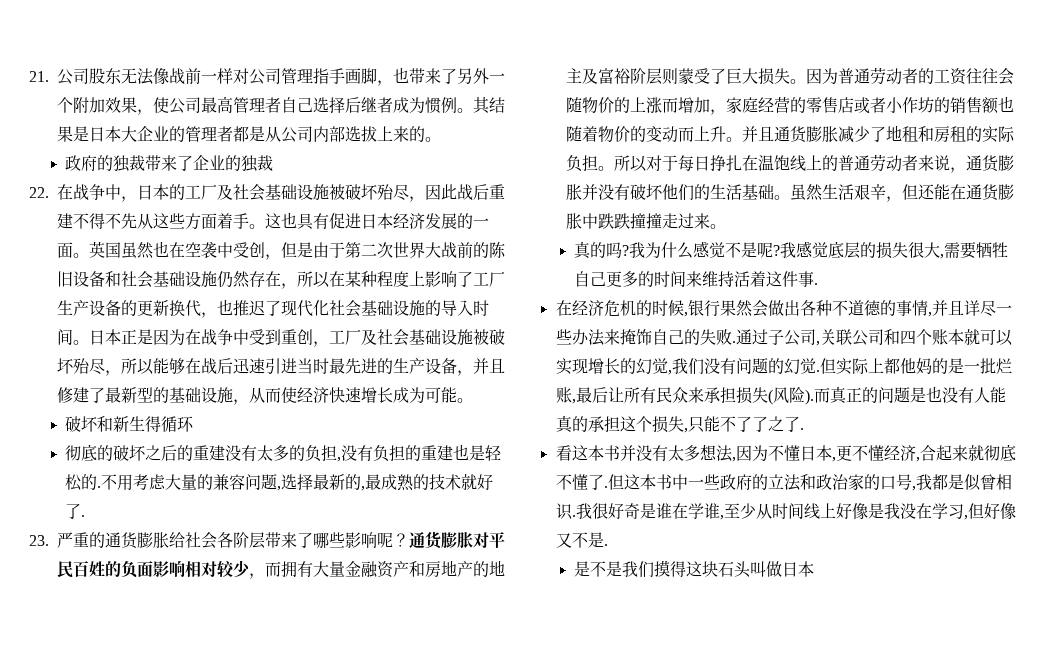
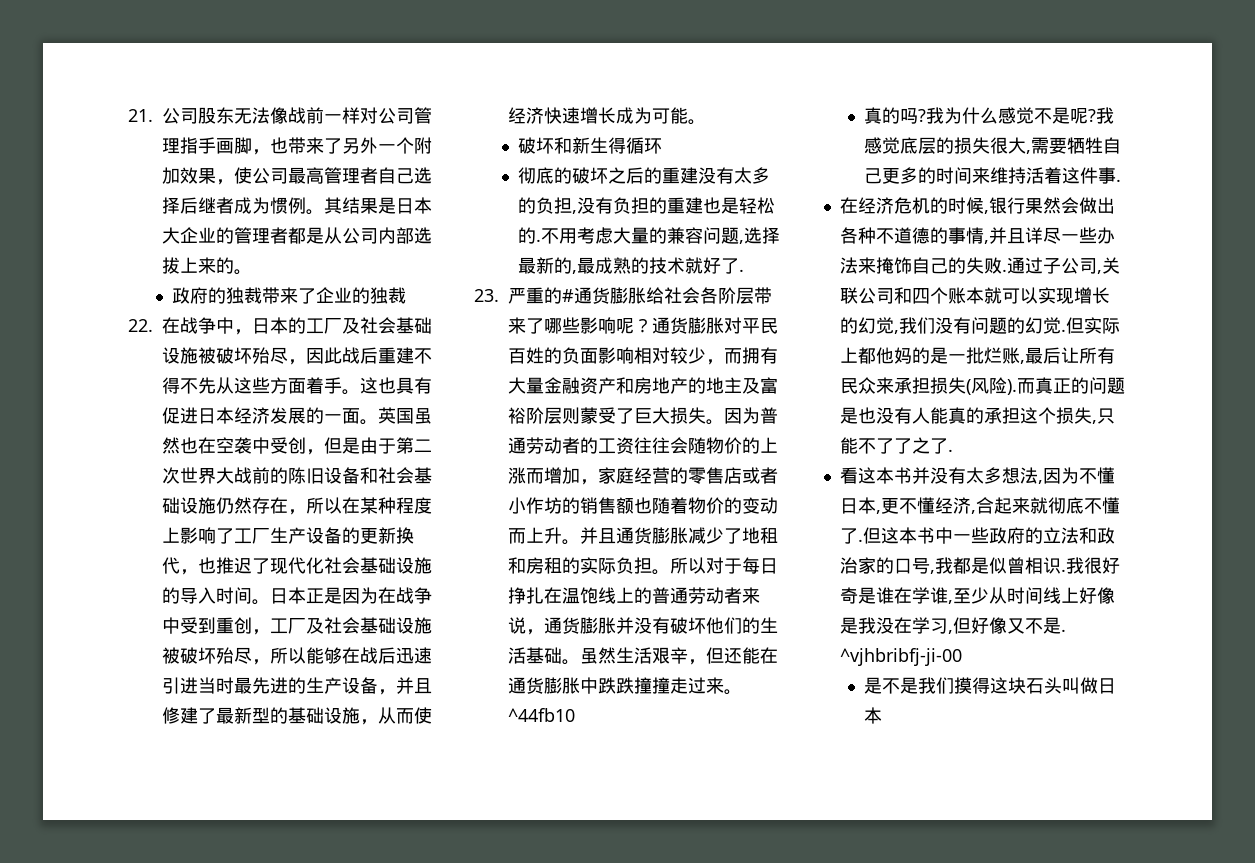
- 23.严重的通货膨胀给社会各阶层带来了哪些影响呢？
+ 23.严重的#通货膨胀给社会各阶层带来了哪些影响呢？
+ ^44fb10
+ ^vjhbribfj-ji-00

